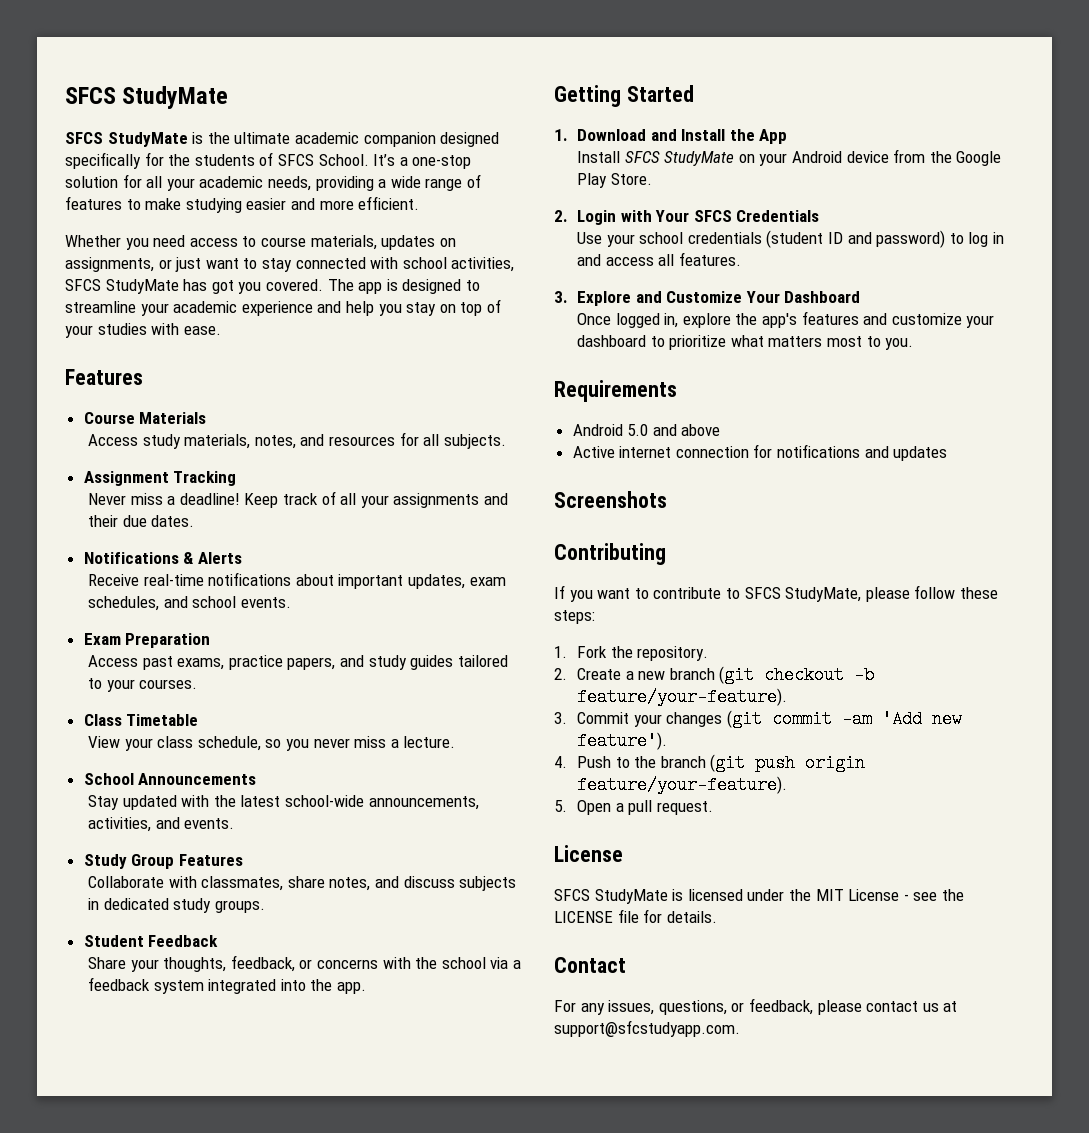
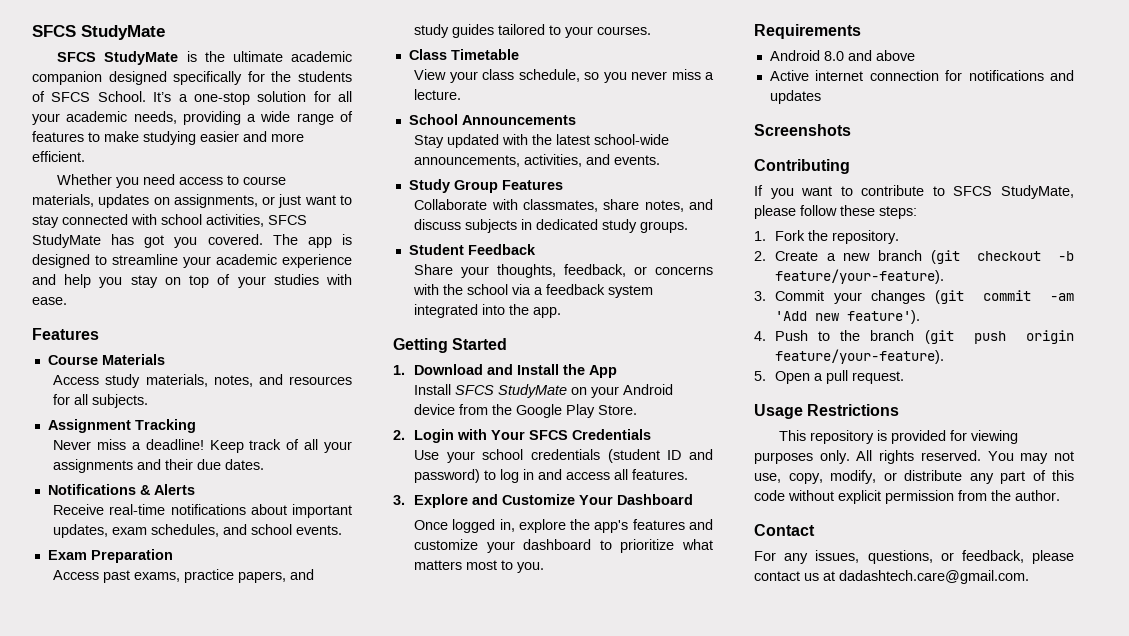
- Android 5.0 and above
+ Android 8.0 and above
  5. Open a pull request.
- License
- SFCS StudyMate is licensed under the MIT License - see the LICENSE file for details.
+ Usage Restrictions
+ This repository is provided for viewing purposes only. All rights reserved. You may not use, copy, modify, or distribute any part of this code without explicit permission from the author.
- For any issues, questions, or feedback, please contact us at support@sfcstudyapp.com.
+ For any issues, questions, or feedback, please contact us at dadashtech.care@gmail.com.

